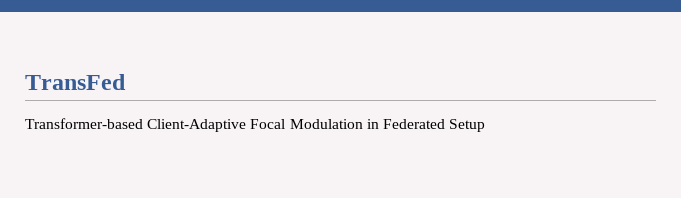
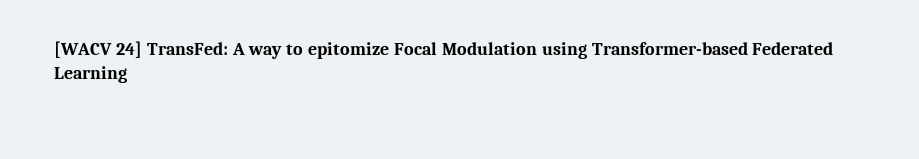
- TransFed
- Transformer-based Client-Adaptive Focal Modulation in Federated Setup
+ [WACV 24] TransFed: A way to epitomize Focal Modulation using Transformer-based Federated Learning

